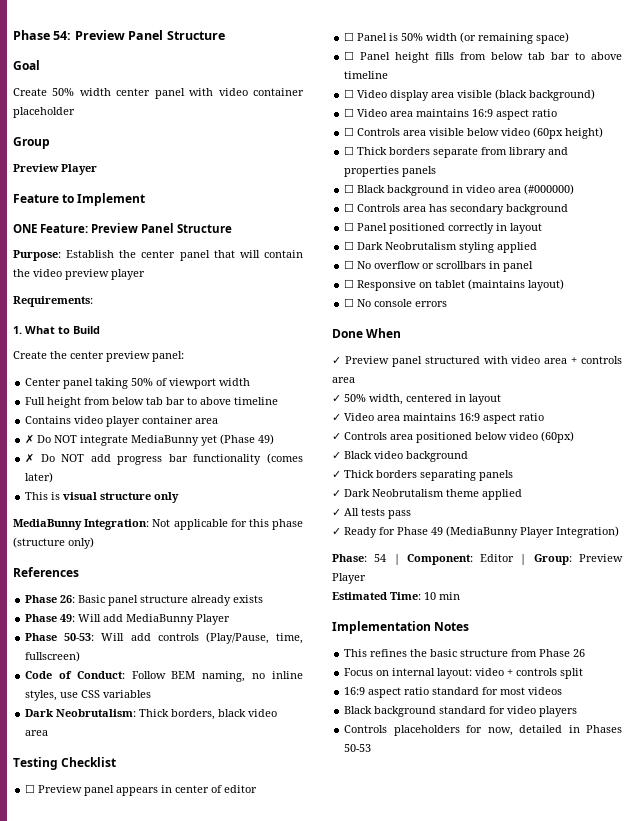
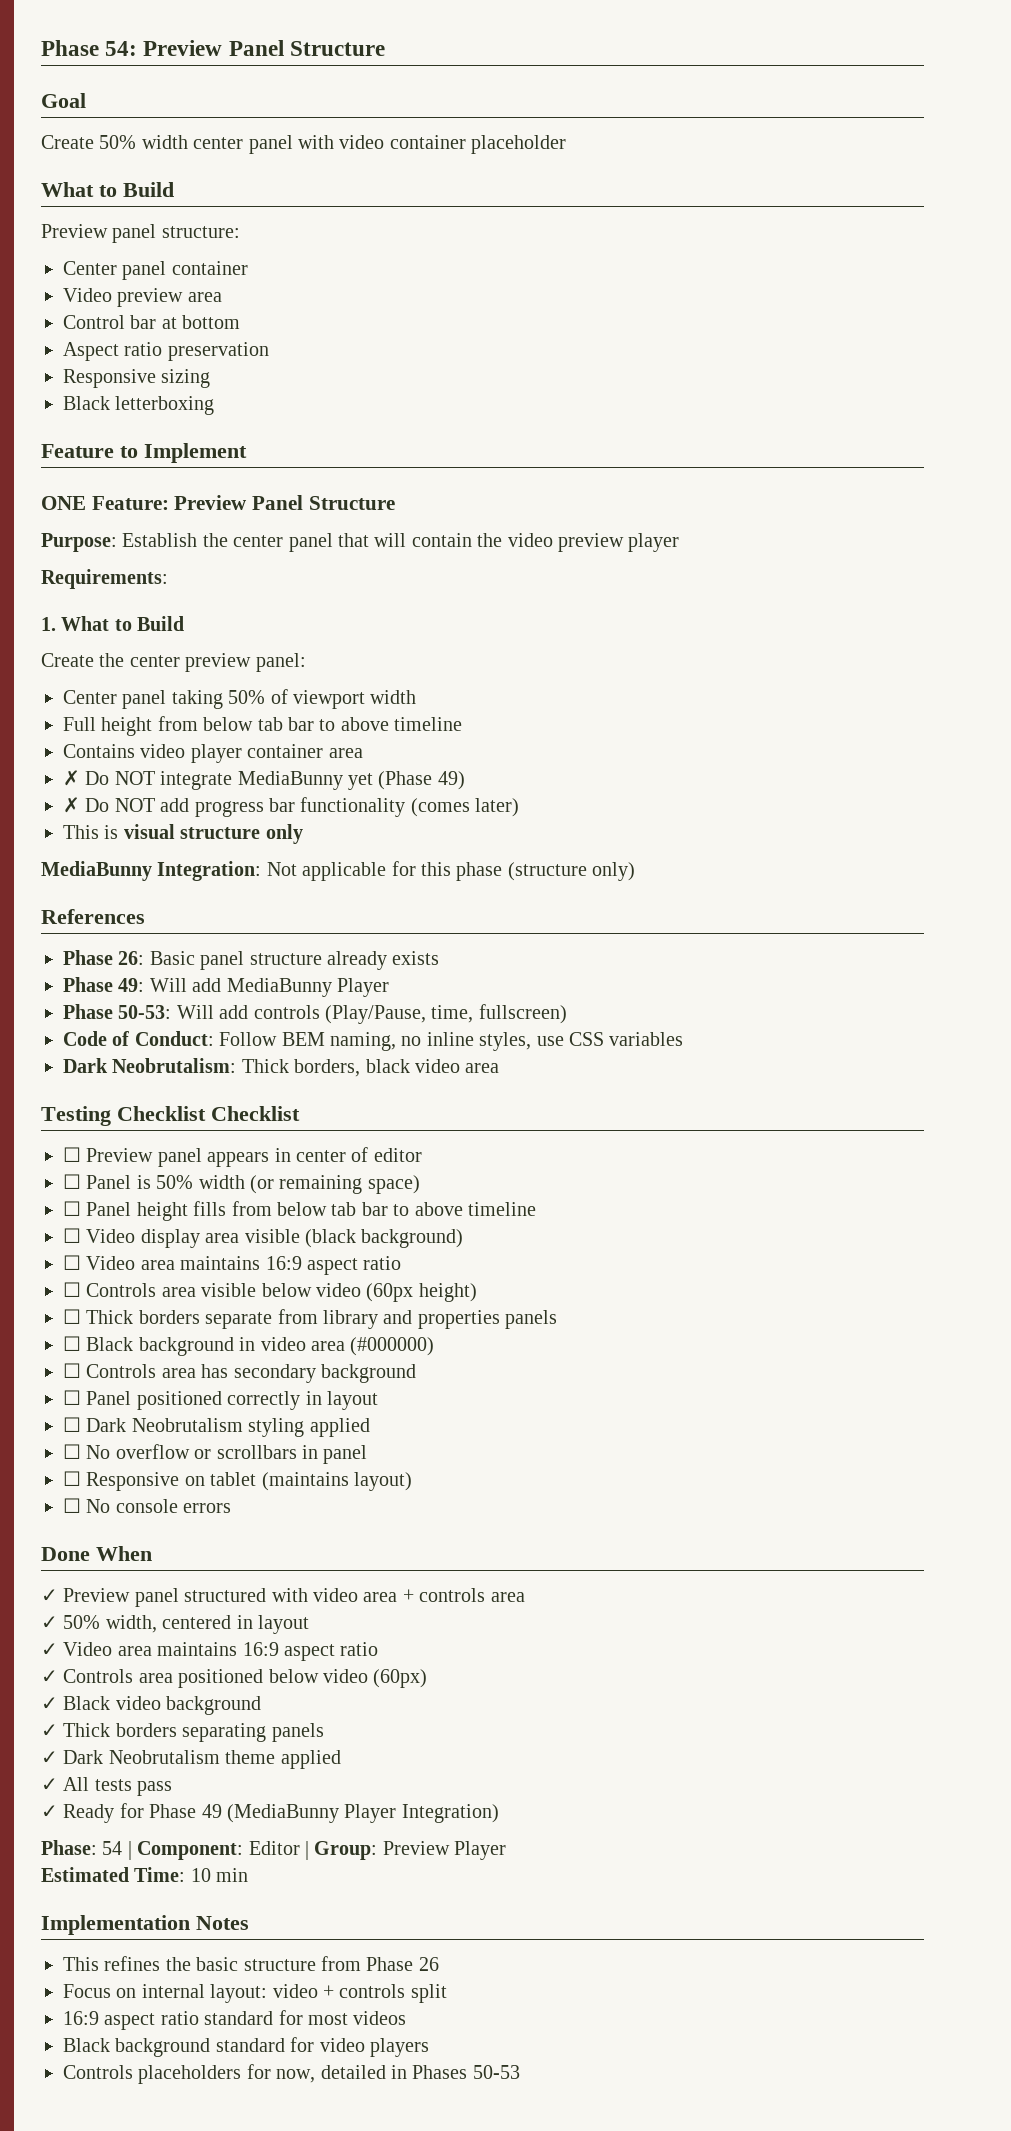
  Create 50% width center panel with video container placeholder
- Group
- Preview Player
+ What to Build
+ Preview panel structure:
+ Center panel container
+ Video preview area
+ Control bar at bottom
+ Aspect ratio preservation
+ Responsive sizing
+ Black letterboxing
- Testing Checklist
+ Testing Checklist Checklist

